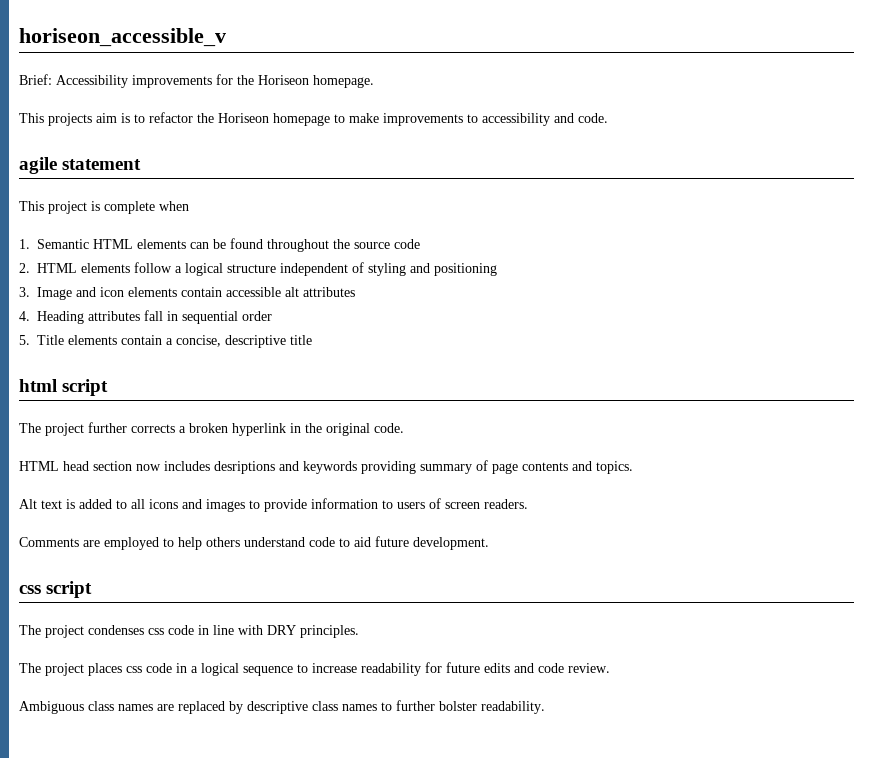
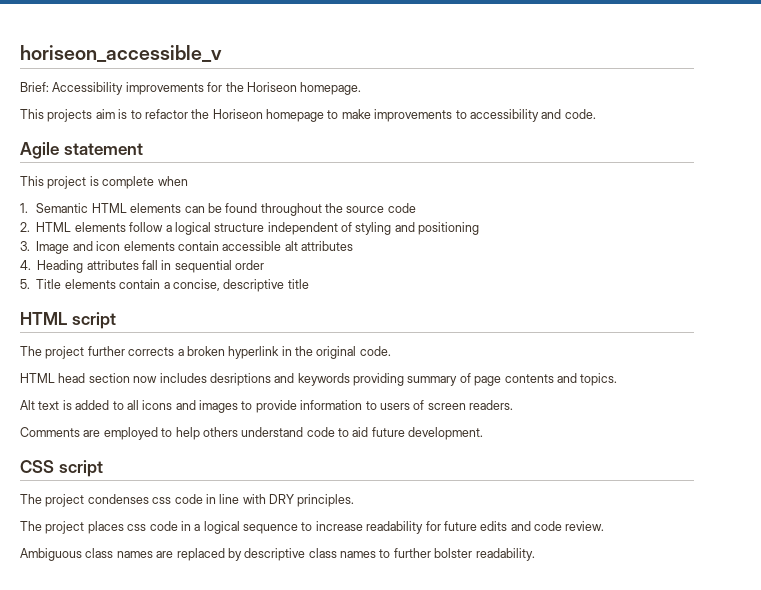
- agile statement
+ Agile statement
- html script
+ HTML script
- css script
+ CSS script

